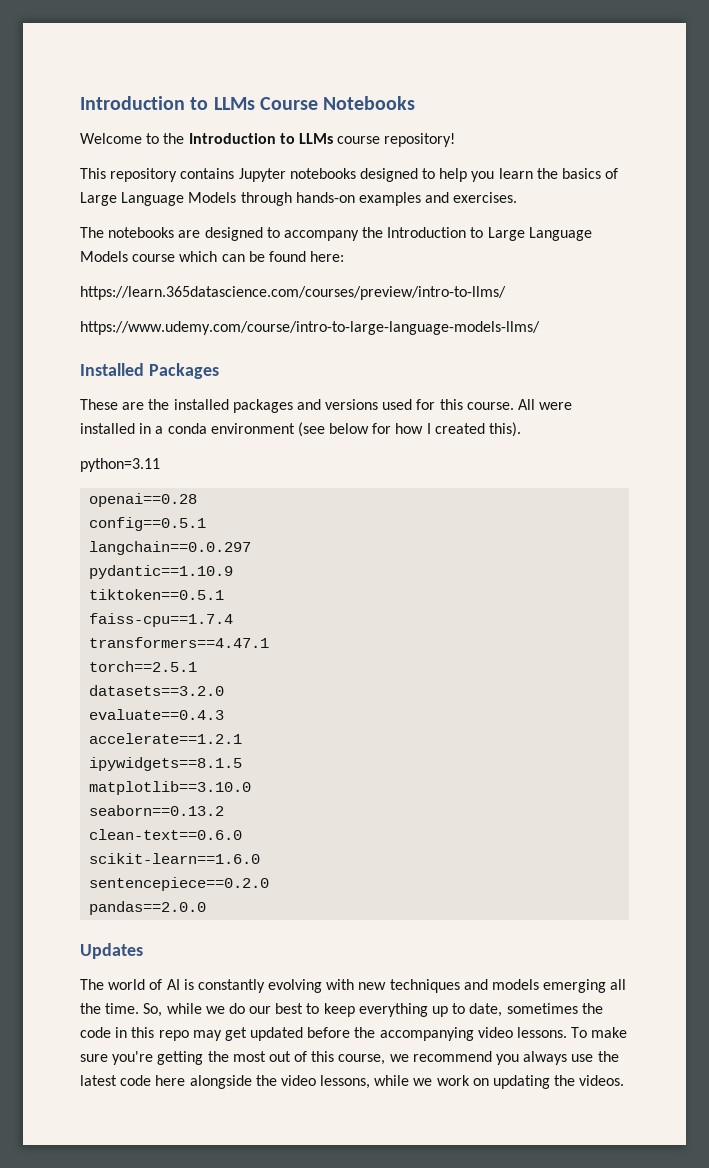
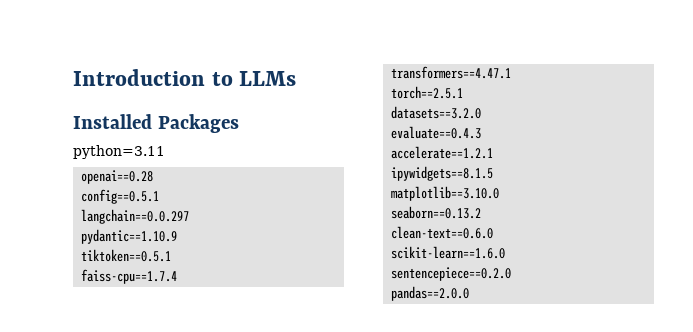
- Introduction to LLMs Course Notebooks
- Welcome to the Introduction to LLMs course repository!
- This repository contains Jupyter notebooks designed to help you learn the basics of Large Language Models through hands-on examples and exercises.
- The notebooks are designed to accompany the Introduction to Large Language Models course which can be found here:
- https://learn.365datascience.com/courses/preview/intro-to-llms/
- https://www.udemy.com/course/intro-to-large-language-models-llms/
+ Introduction to LLMs
  Installed Packages
- These are the installed packages and versions used for this course. All were installed in a conda environment (see below for how I created this).
- Updates
- The world of AI is constantly evolving with new techniques and models emerging all the time. So, while we do our best to keep everything up to date, sometimes the code in this repo may get updated before the accompanying video lessons. To make sure you're getting the most out of this course, we recommend you always use the latest code here alongside the video lessons, while we work on updating the videos.

